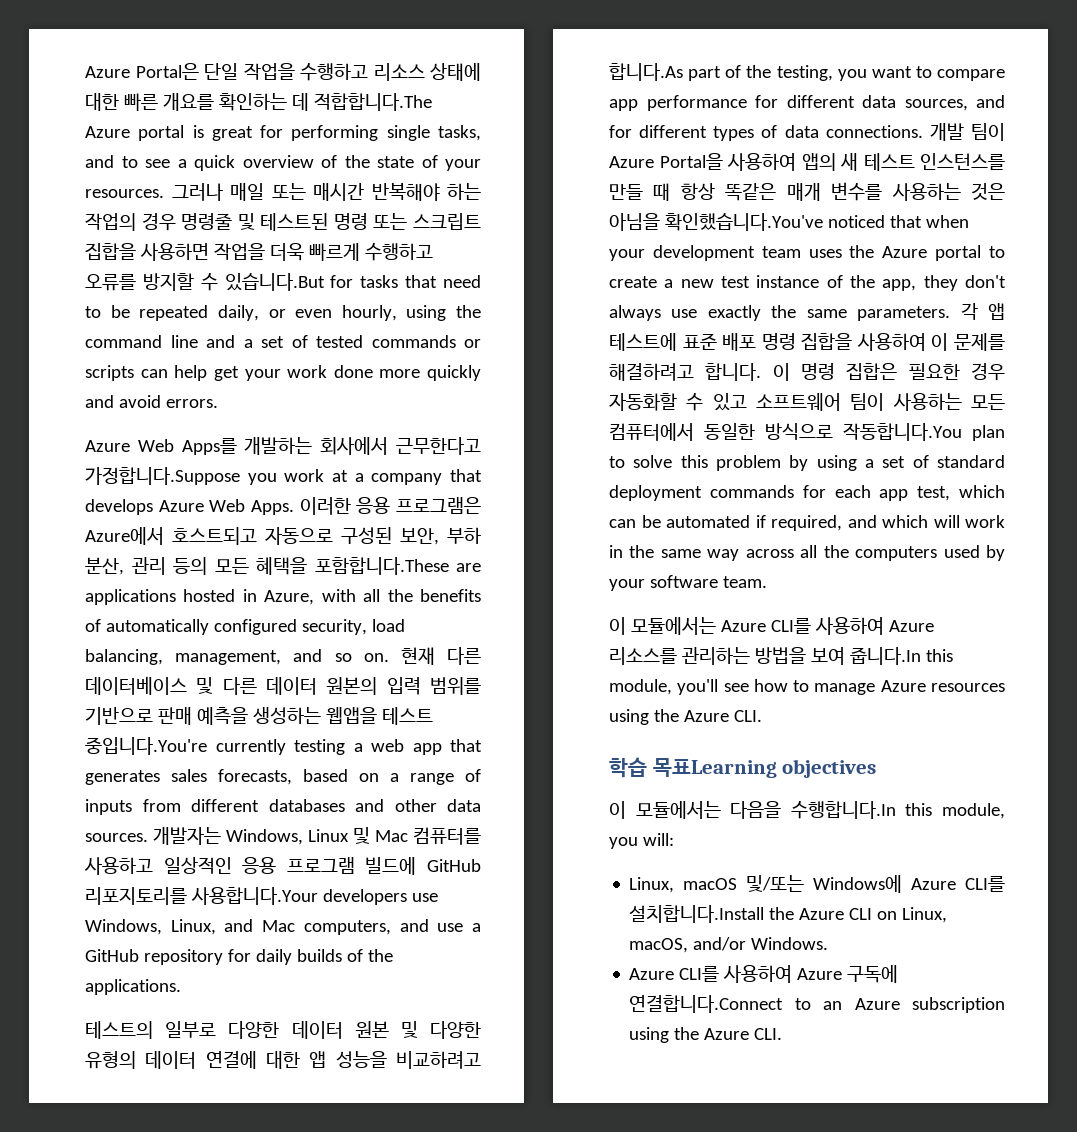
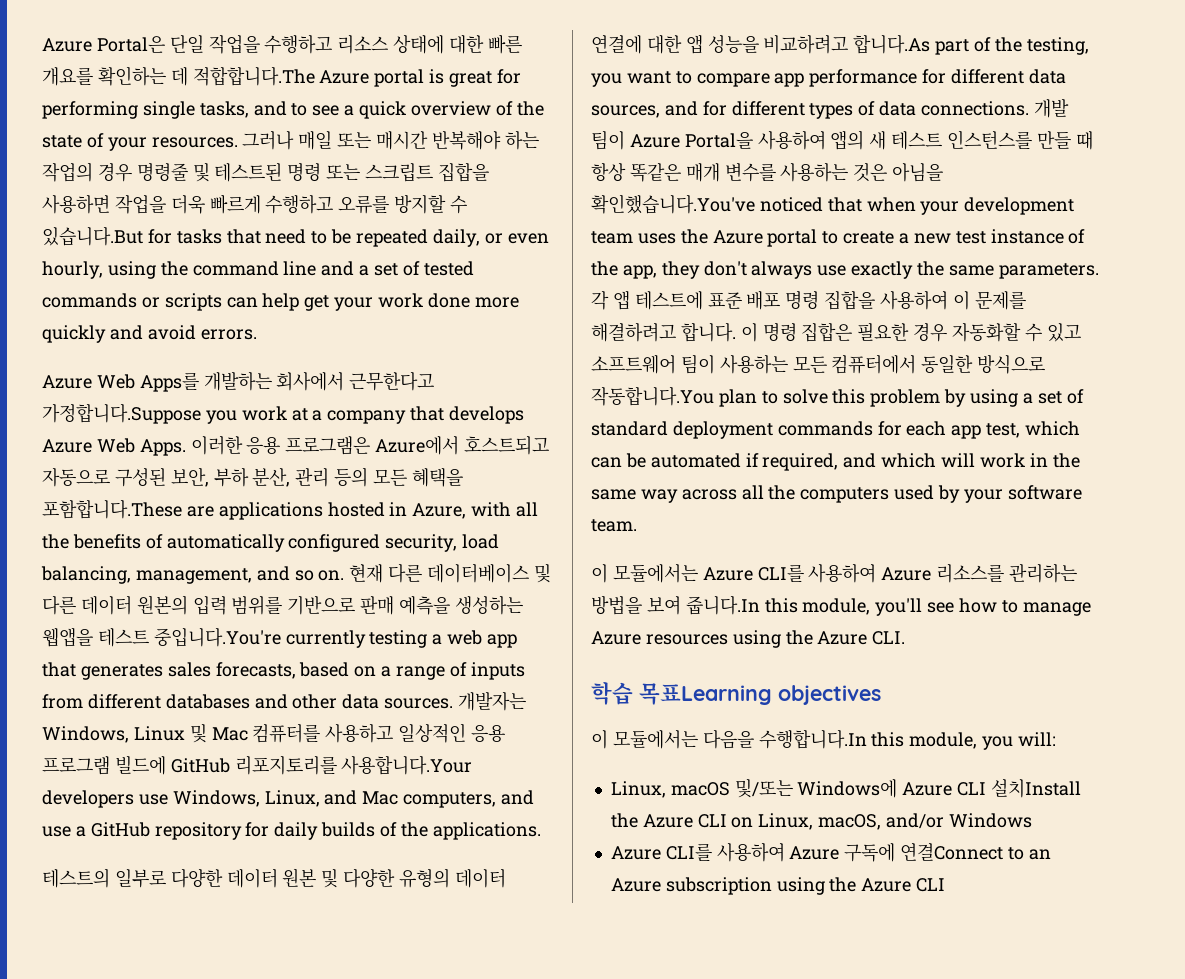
- Linux, macOS 및/또는 Windows에 Azure CLI를 설치합니다.Install the Azure CLI on Linux, macOS, and/or Windows.
+ Linux, macOS 및/또는 Windows에 Azure CLI 설치Install the Azure CLI on Linux, macOS, and/or Windows
- Azure CLI를 사용하여 Azure 구독에 연결합니다.Connect to an Azure subscription using the Azure CLI.
+ Azure CLI를 사용하여 Azure 구독에 연결Connect to an Azure subscription using the Azure CLI

